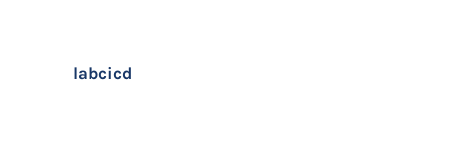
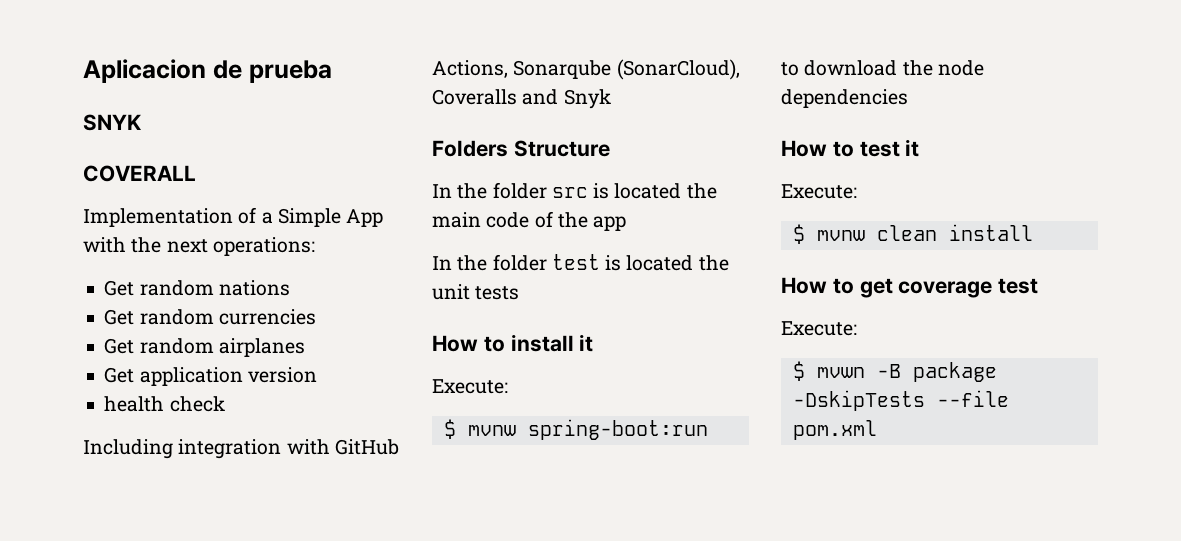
- labcicd
+ Aplicacion de prueba
+ SNYK
+ COVERALL
+ Implementation of a Simple App with the next operations:
+ Get random nations
+ Get random currencies
+ Get random airplanes
+ Get application version
+ health check
+ Including integration with GitHub Actions, Sonarqube (SonarCloud), Coveralls and Snyk
+ Folders Structure
+ In the folder src is located the main code of the app
+ In the folder test is located the unit tests
+ How to install it
+ Execute:
+ $ mvnw spring-boot:run
+ to download the node dependencies
+ How to test it
+ Execute:
+ $ mvnw clean install
+ How to get coverage test
+ Execute:
+ $ mvwn -B package -DskipTests --file pom.xml

